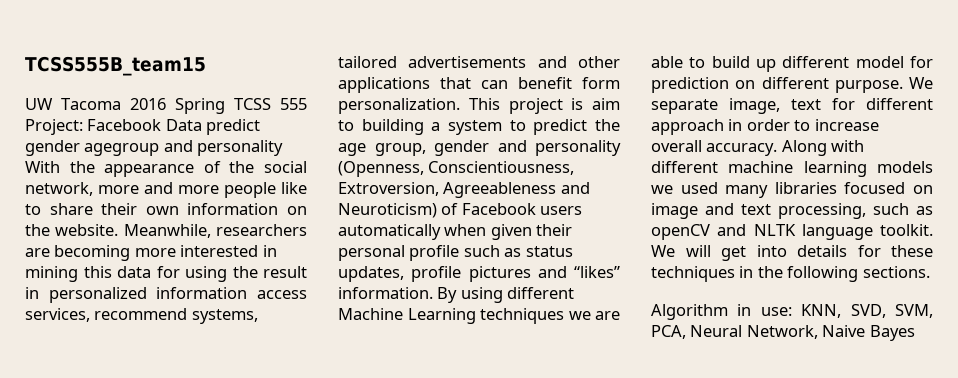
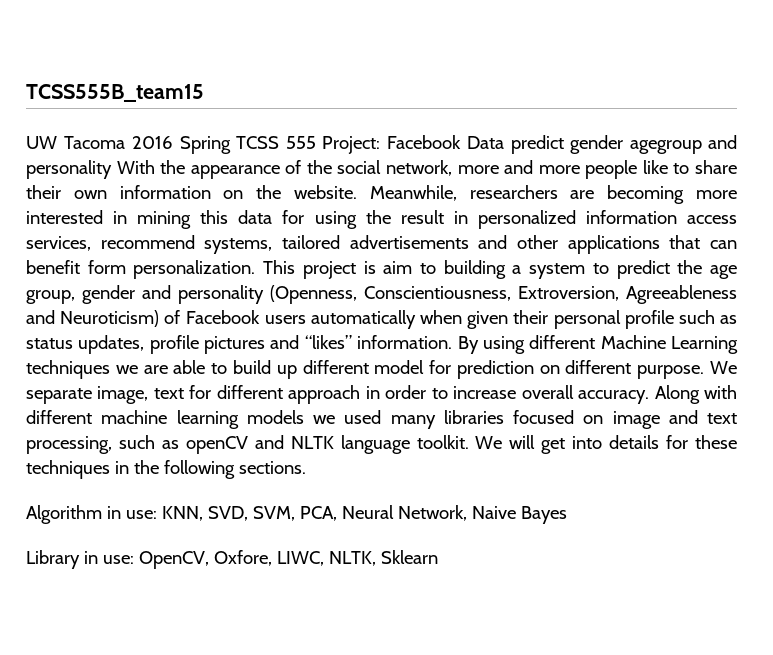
+ Library in use: OpenCV, Oxfore, LIWC, NLTK, Sklearn

